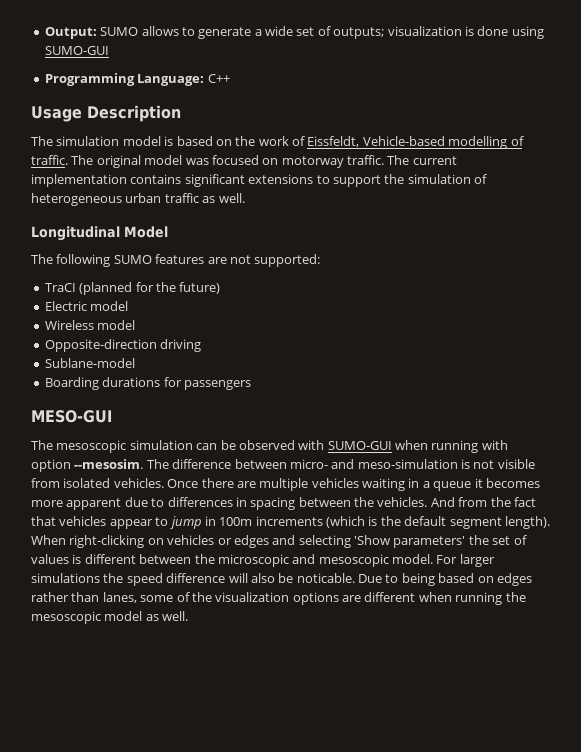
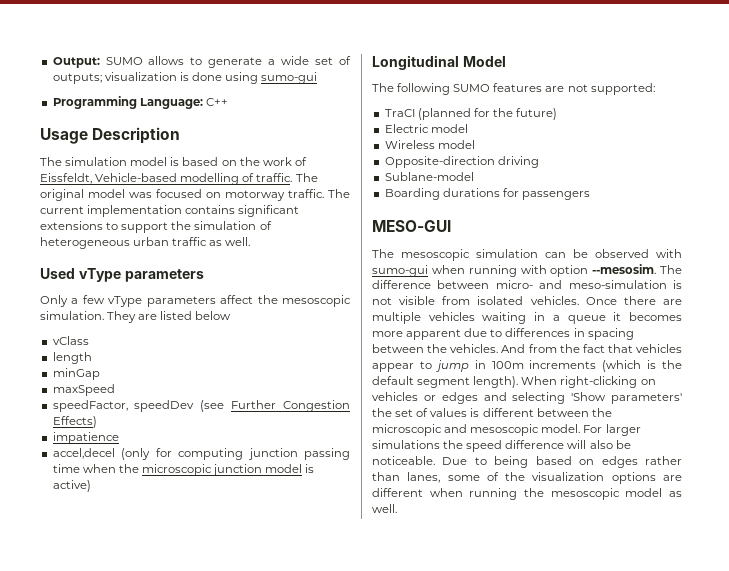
- Output: SUMO allows to generate a wide set of outputs; visualization is done using SUMO-GUI
+ Output: SUMO allows to generate a wide set of outputs; visualization is done using sumo-gui
+ Used vType parameters
+ Only a few vType parameters affect the mesoscopic simulation. They are listed below
+ vClass
+ length
+ minGap
+ maxSpeed
+ speedFactor, speedDev (see Further Congestion Effects)
+ impatience
+ accel,decel (only for computing junction passing time when the microscopic junction model is active)
- The mesoscopic simulation can be observed with SUMO-GUI when running with option --mesosim.
+ The mesoscopic simulation can be observed with sumo-gui when running with option --mesosim.
- For larger simulations the speed difference will also be noticable.
+ For larger simulations the speed difference will also be noticeable.

